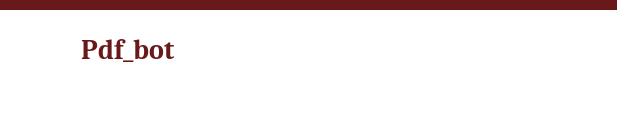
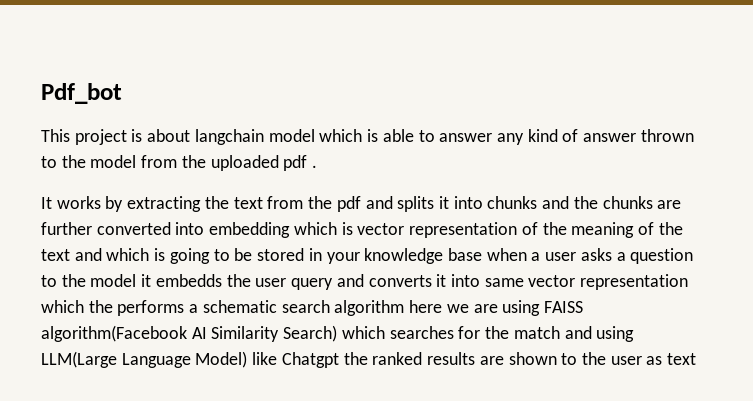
+ This project is about langchain model which is able to answer any kind of answer thrown to the model from the uploaded pdf .
+ It works by extracting the text from the pdf and splits it into chunks and the chunks are further converted into embedding which is vector representation of the meaning of the text and which is going to be stored in your knowledge base when a user asks a question to the model it embedds the user query and converts it into same vector representation which the performs a schematic search algorithm here we are using FAISS algorithm(Facebook AI Similarity Search) which searches for the match and using LLM(Large Language Model) like Chatgpt the ranked results are shown to the user as text

